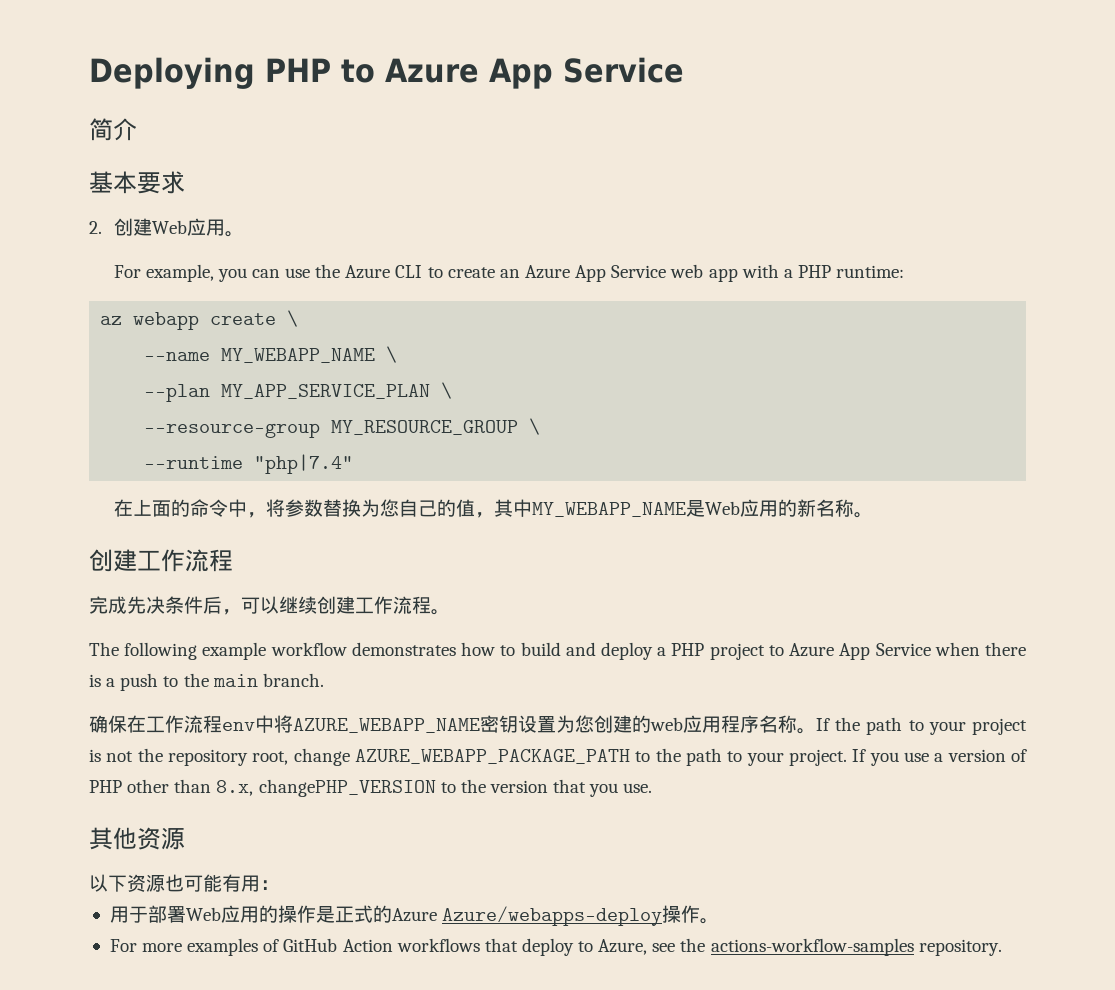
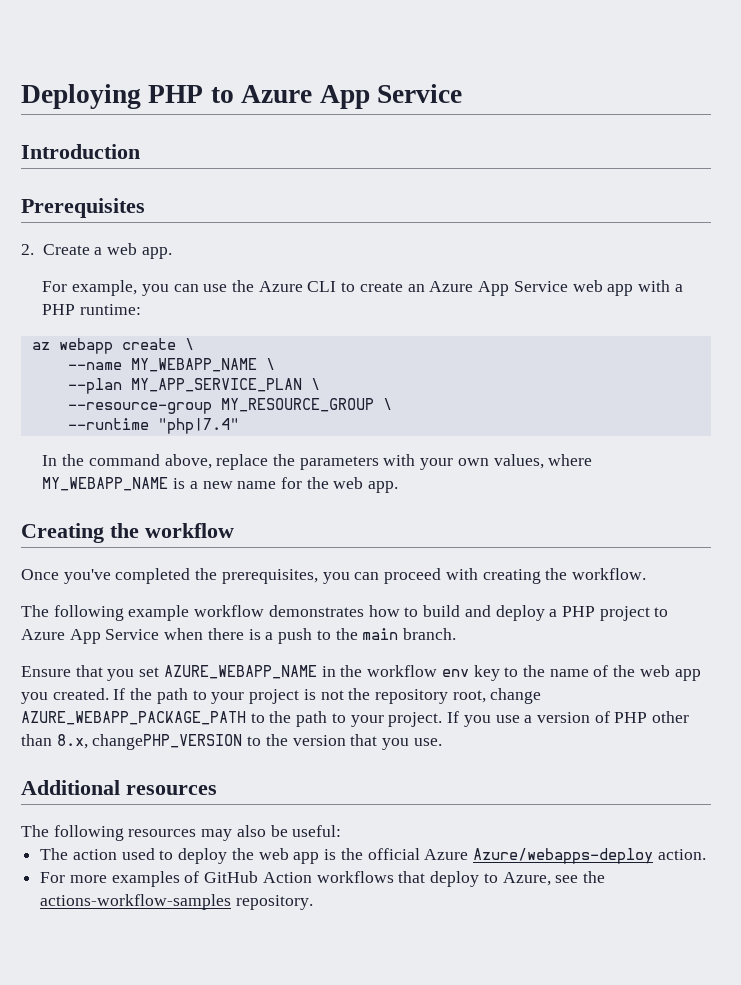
- 简介
- 基本要求
- 2.创建Web应用。
+ Introduction
+ Prerequisites
+ 2. Create a web app.
- 在上面的命令中，将参数替换为您自己的值，其中MY_WEBAPP_NAME是Web应用的新名称。
- 创建工作流程
- 完成先决条件后，可以继续创建工作流程。
+ In the command above, replace the parameters with your own values, where MY_WEBAPP_NAME is a new name for the web app.
+ Creating the workflow
+ Once you've completed the prerequisites, you can proceed with creating the workflow.
- 确保在工作流程env中将AZURE_WEBAPP_NAME密钥设置为您创建的web应用程序名称。
+ Ensure that you set AZURE_WEBAPP_NAME in the workflow env key to the name of the web app you created.
- 其他资源
- 以下资源也可能有用：
- 用于部署Web应用的操作是正式的Azure Azure/webapps-deploy操作。
+ Additional resources
+ The following resources may also be useful:
+ The action used to deploy the web app is the official Azure Azure/webapps-deploy action.

